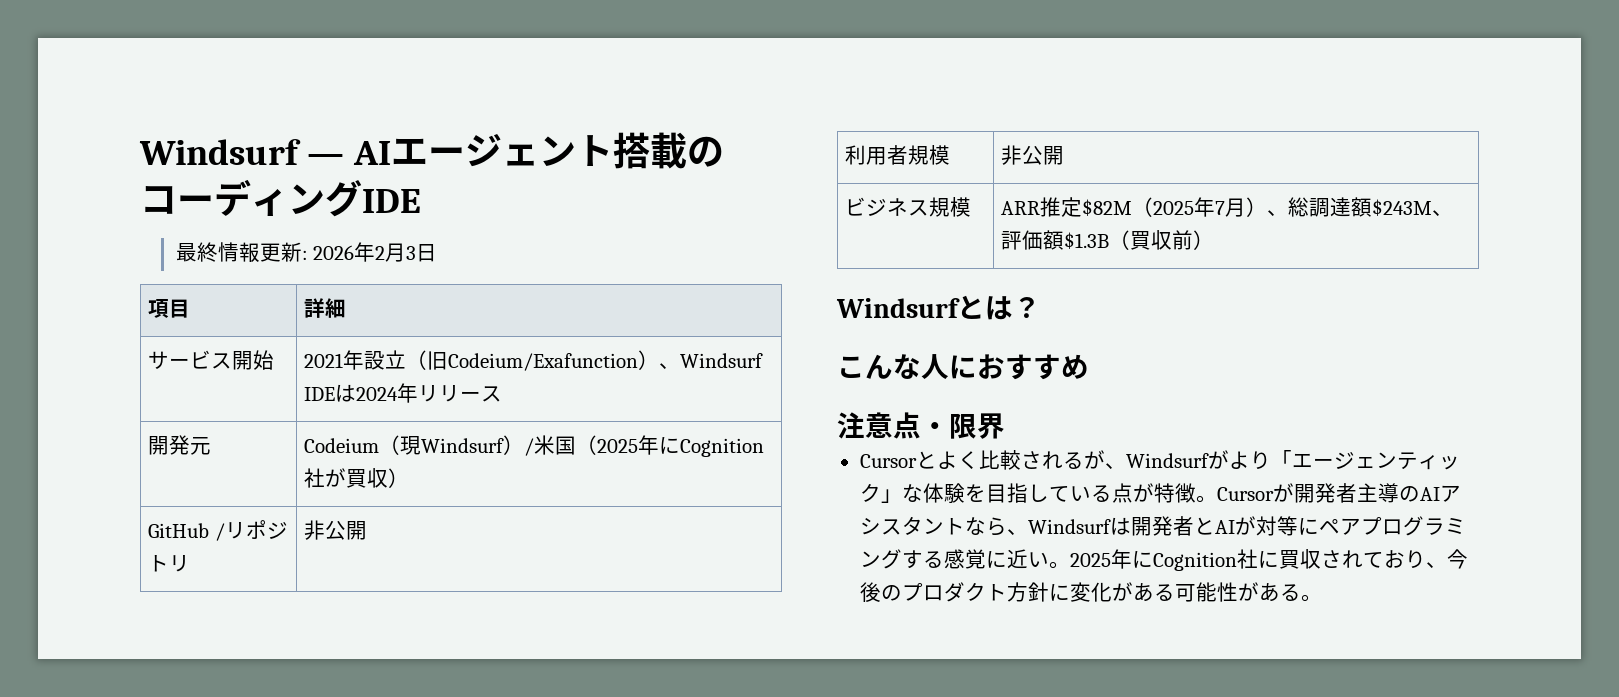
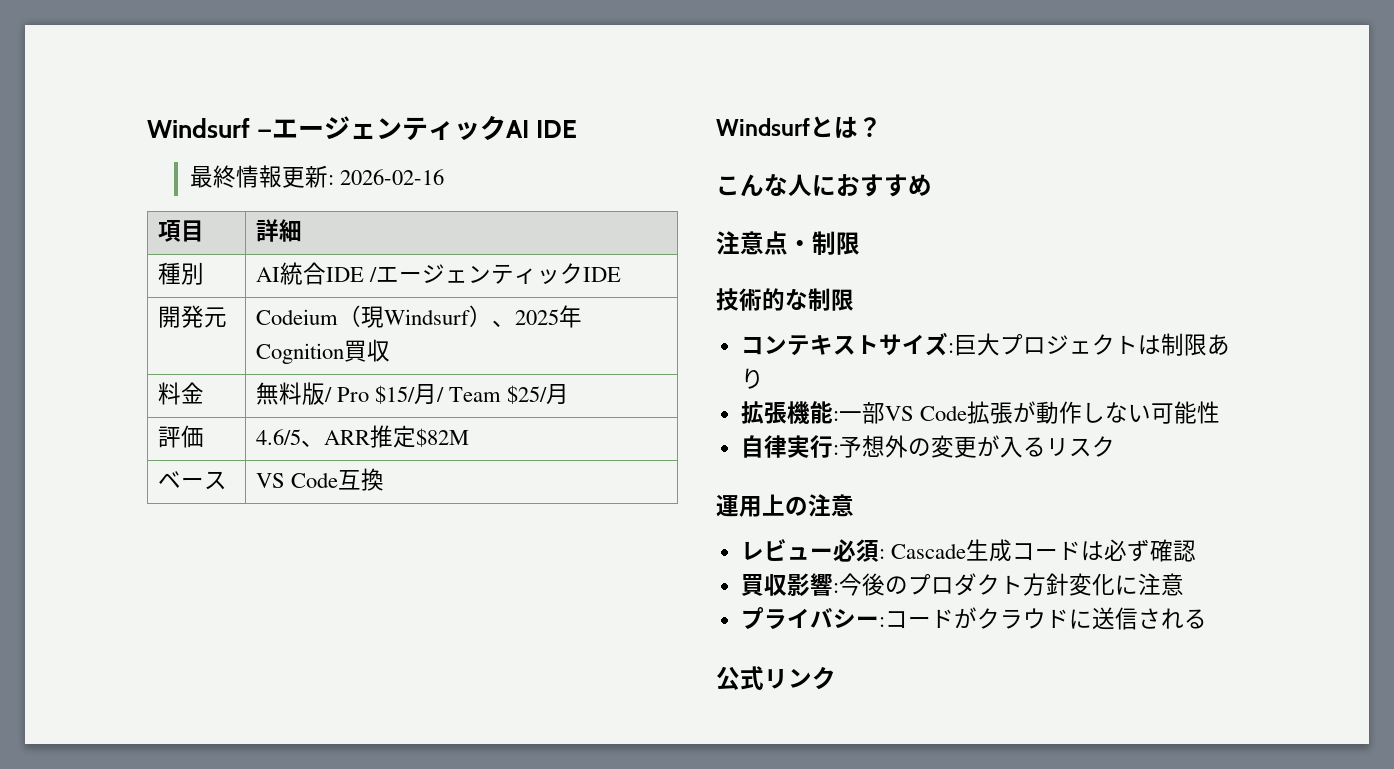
- Windsurf — AIエージェント搭載のコーディングIDE
+ Windsurf —エージェンティックAI IDE
- 最終情報更新: 2026年2月3日
+ 最終情報更新: 2026-02-16
  項目 | 詳細
- サービス開始 | 2021年設立（旧Codeium/Exafunction）、Windsurf IDEは2024年リリース
+ 種別 | AI統合IDE /エージェンティックIDE
- 開発元 | Codeium（現Windsurf）/米国（2025年にCognition社が買収）
- GitHub /リポジトリ | 非公開
- 利用者規模 | 非公開
- ビジネス規模 | ARR推定$82M（2025年7月）、総調達額$243M、評価額$1.3B（買収前）
+ 開発元 | Codeium（現Windsurf）、2025年Cognition買収
+ 料金 | 無料版/ Pro $15/月/ Team $25/月
+ 評価 | 4.6/5、ARR推定$82M
+ ベース | VS Code互換
- 注意点・限界
- Cursorとよく比較されるが、Windsurfがより「エージェンティック」な体験を目指している点が特徴。Cursorが開発者主導のAIアシスタントなら、Windsurfは開発者とAIが対等にペアプログラミングする感覚に近い。2025年にCognition社に買収されており、今後のプロダクト方針に変化がある可能性がある。
+ 注意点・制限
+ 技術的な制限
+ コンテキストサイズ:巨大プロジェクトは制限あり
+ 拡張機能:一部VS Code拡張が動作しない可能性
+ 自律実行:予想外の変更が入るリスク
+ 運用上の注意
+ レビュー必須: Cascade生成コードは必ず確認
+ 買収影響:今後のプロダクト方針変化に注意
+ プライバシー:コードがクラウドに送信される
+ 公式リンク

